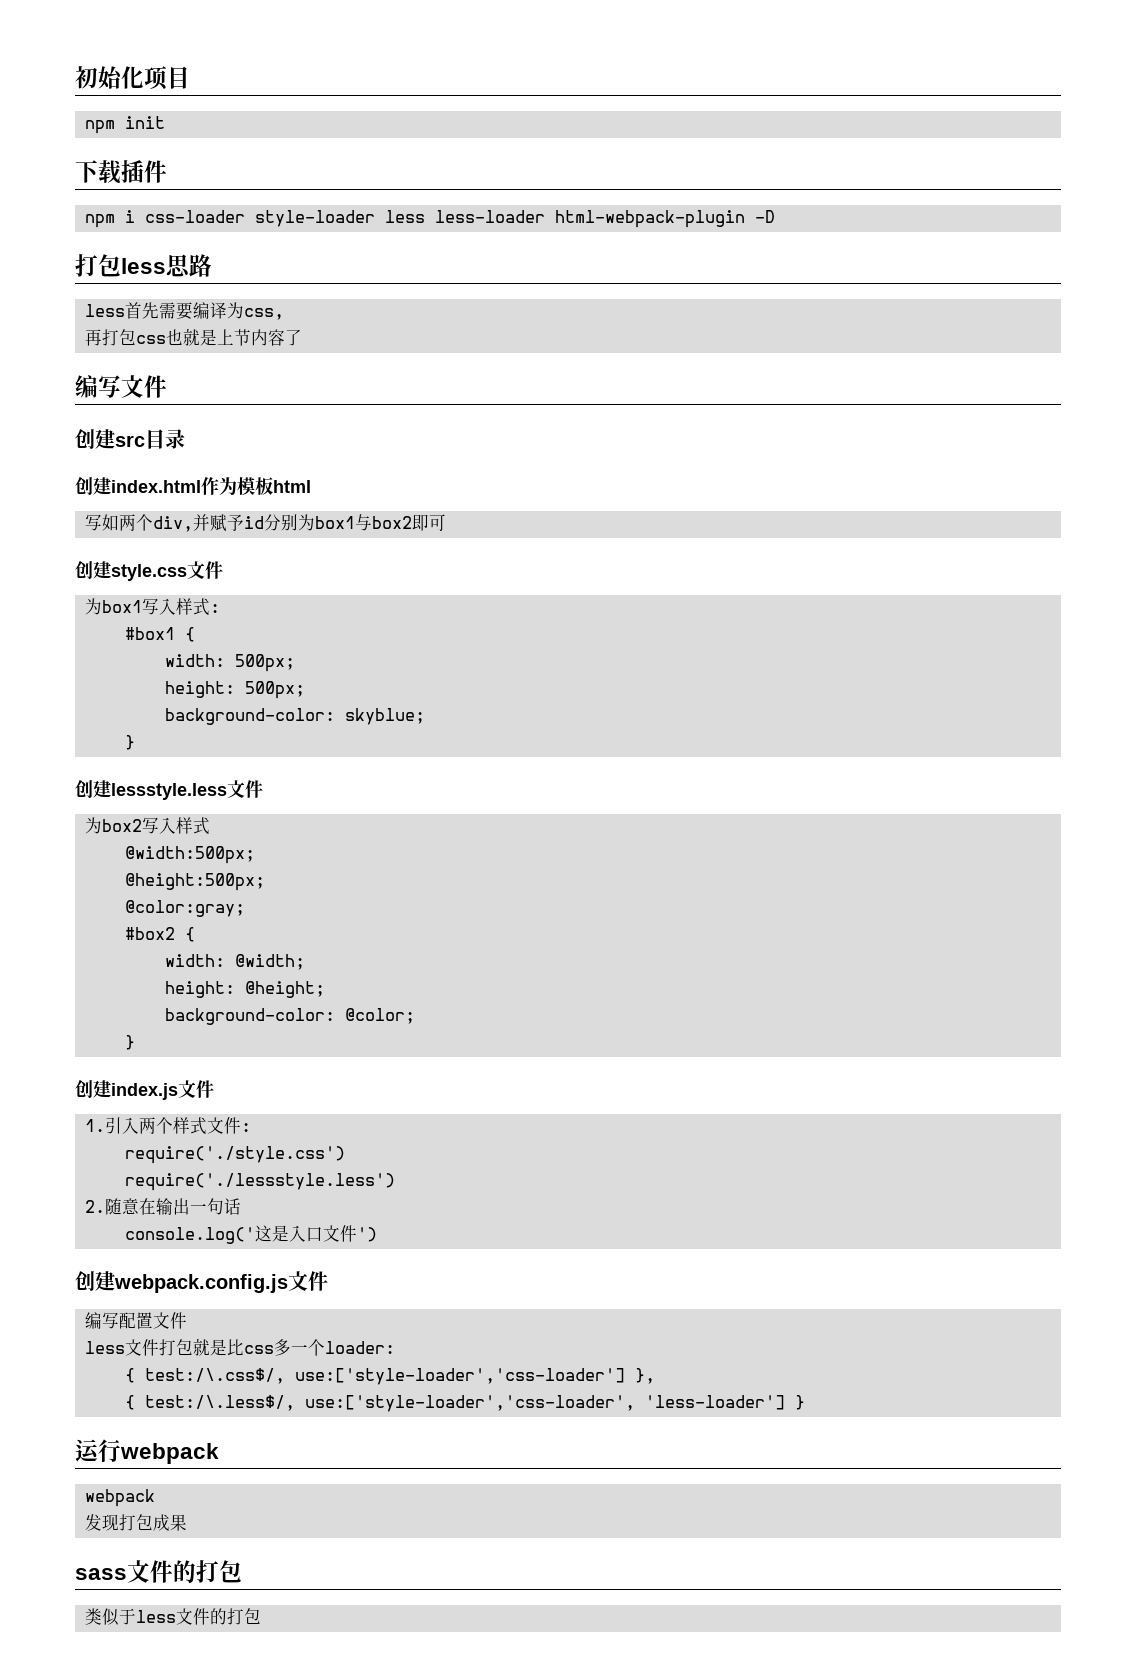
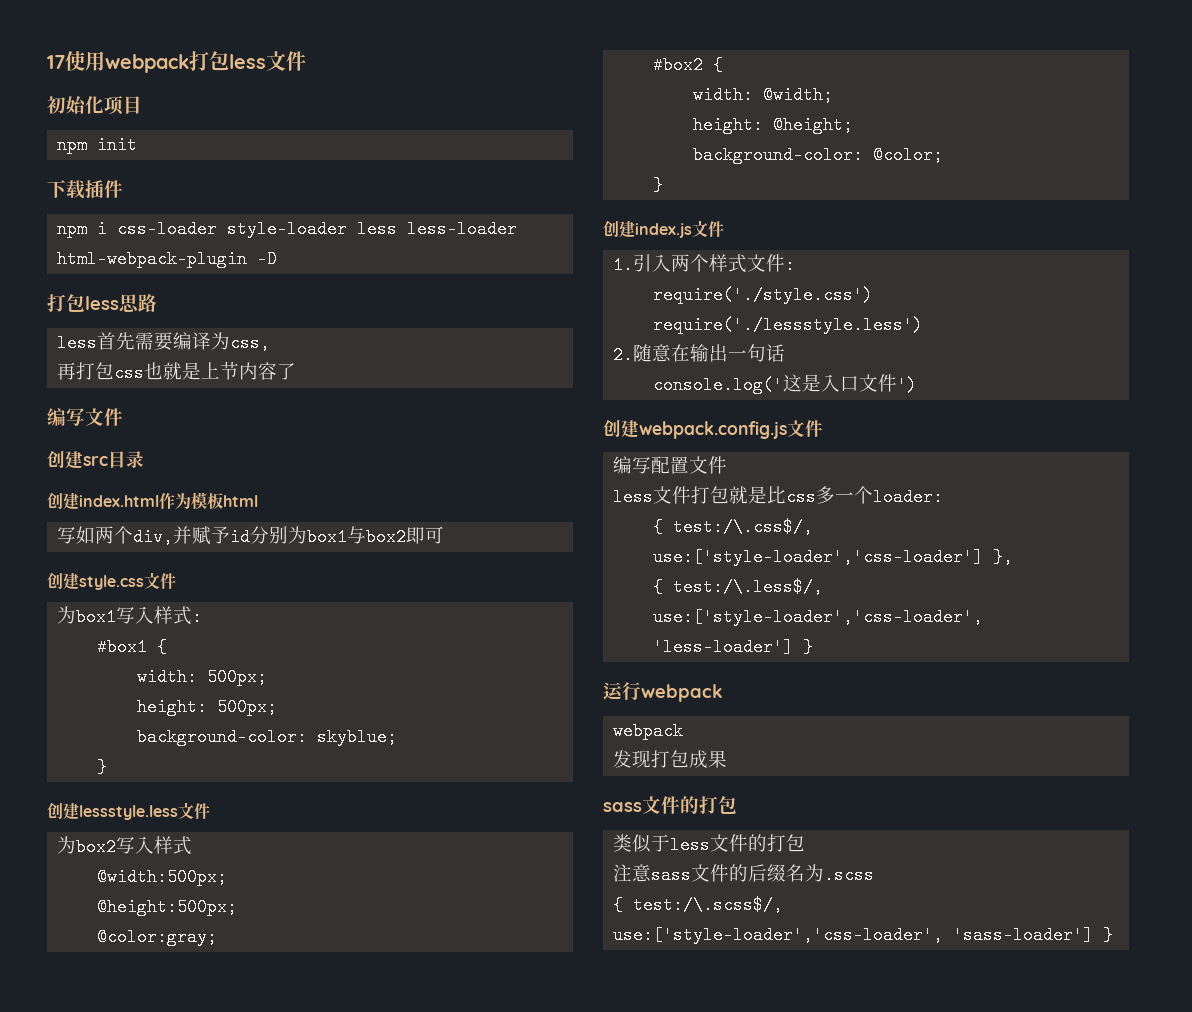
+ 17使用webpack打包less文件
+ 注意sass文件的后缀名为.scss
+ { test:/\.scss$/, use:['style-loader','css-loader', 'sass-loader'] }

